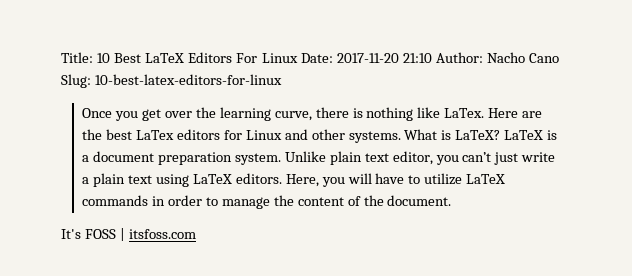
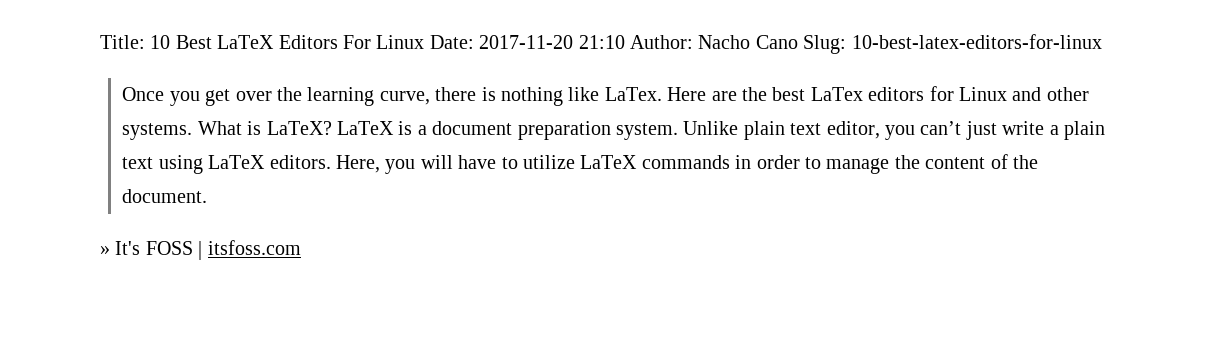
- It's FOSS | itsfoss.com
+ » It's FOSS | itsfoss.com

